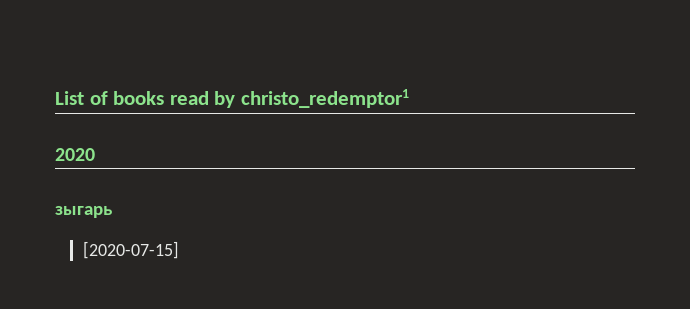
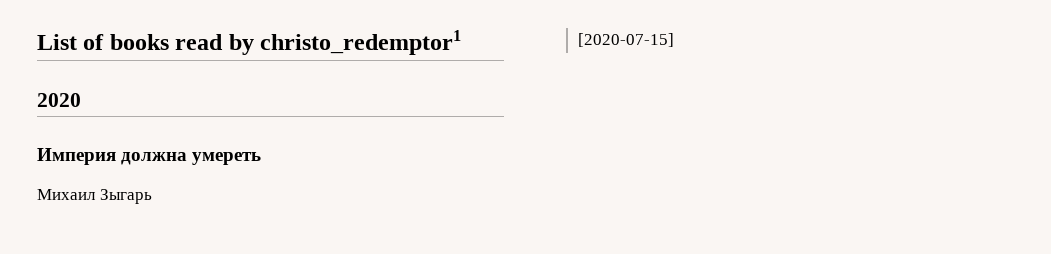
- зыгарь
+ Империя должна умереть
+ Михаил Зыгарь

